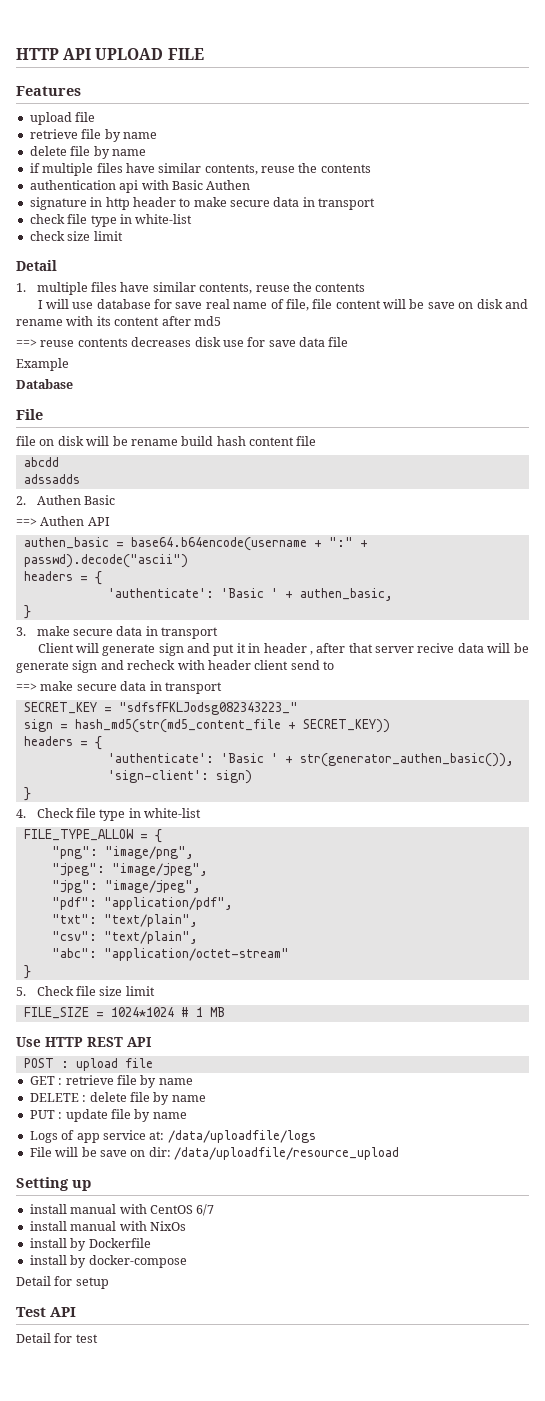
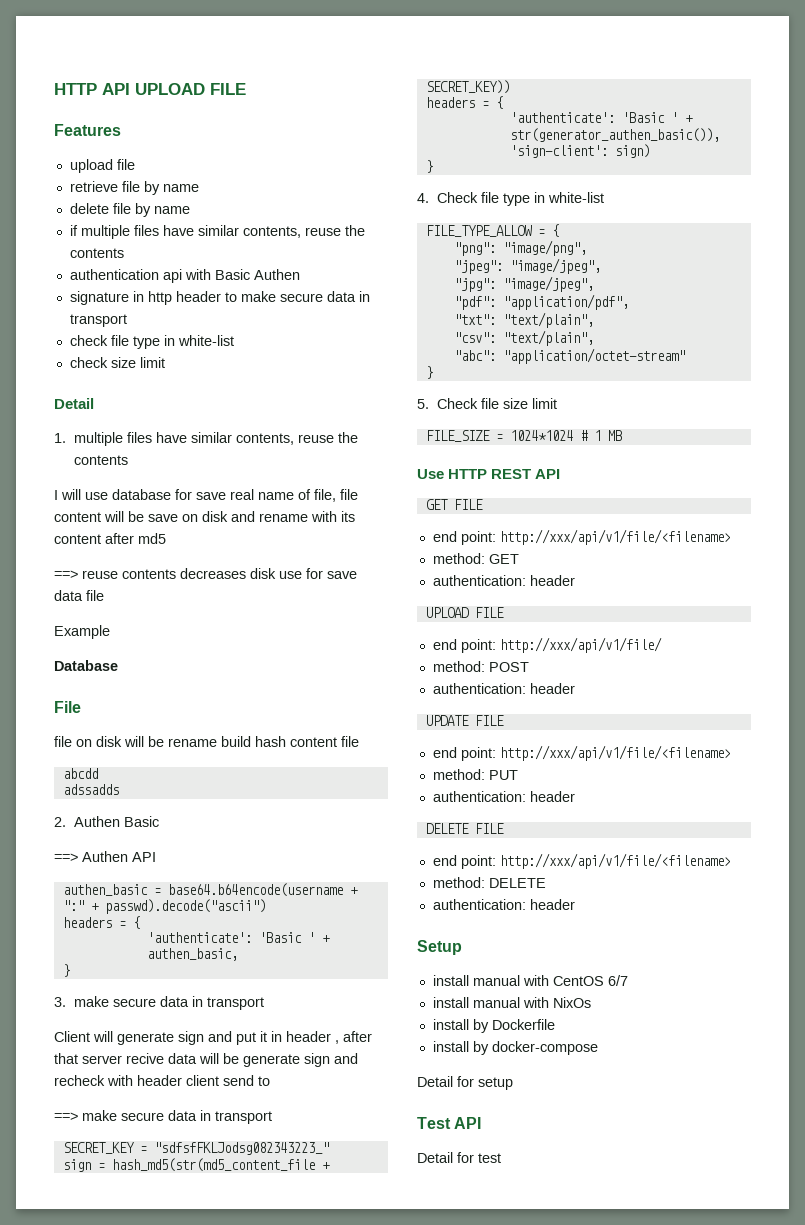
- POST : upload file
- GET : retrieve file by name
- DELETE : delete file by name
- PUT : update file by name
- Logs of app service at: /data/uploadfile/logs
- File will be save on dir: /data/uploadfile/resource_upload
- Setting up
+ GET FILE
+ end point: http://xxx/api/v1/file/<filename>
+ method: GET
+ authentication: header
+ UPLOAD FILE
+ end point: http://xxx/api/v1/file/
+ method: POST
+ authentication: header
+ UPDATE FILE
+ end point: http://xxx/api/v1/file/<filename>
+ method: PUT
+ authentication: header
+ DELETE FILE
+ end point: http://xxx/api/v1/file/<filename>
+ method: DELETE
+ authentication: header
+ Setup

